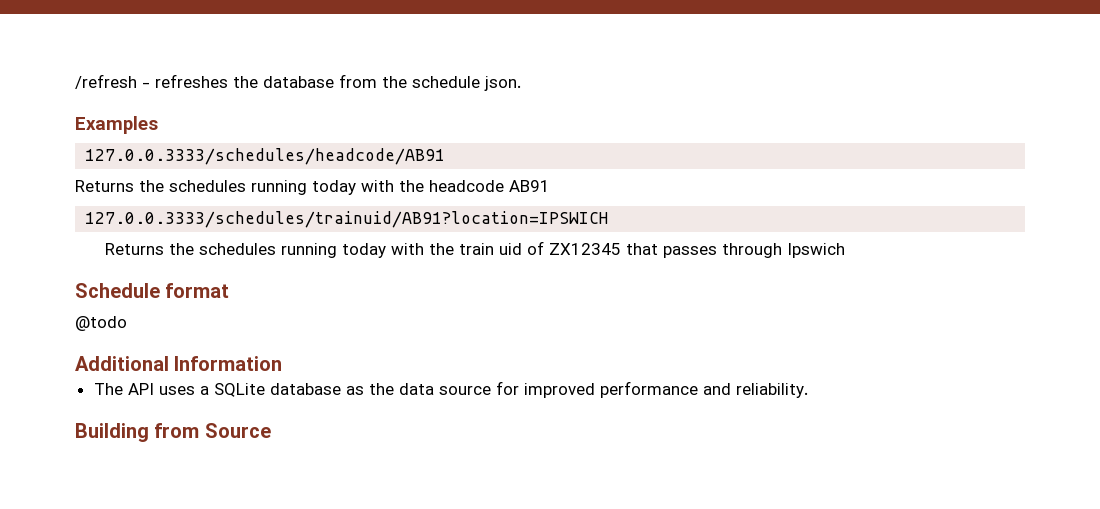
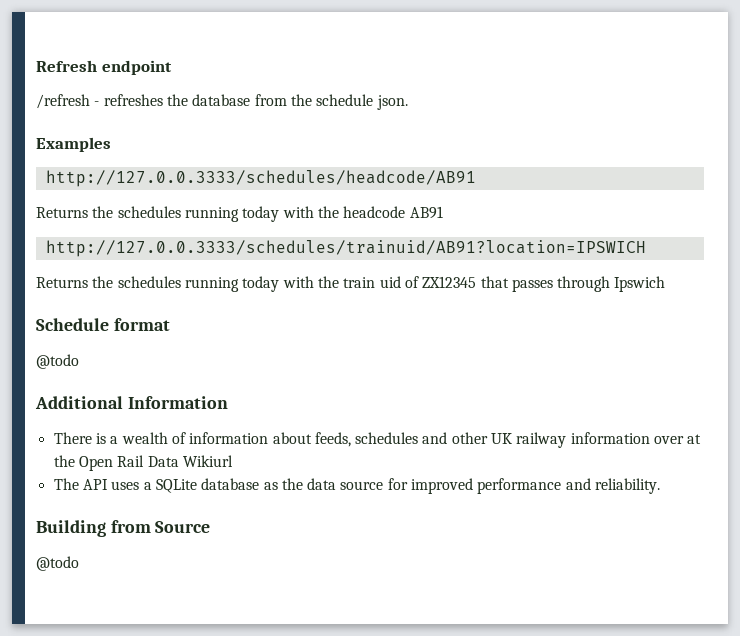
+ Refresh endpoint
- 127.0.0.3333/schedules/headcode/AB91
+ http://127.0.0.3333/schedules/headcode/AB91
- 127.0.0.3333/schedules/trainuid/AB91?location=IPSWICH
+ http://127.0.0.3333/schedules/trainuid/AB91?location=IPSWICH
+ There is a wealth of information about feeds, schedules and other UK railway information over at the Open Rail Data Wikiurl
  Building from Source
+ @todo

